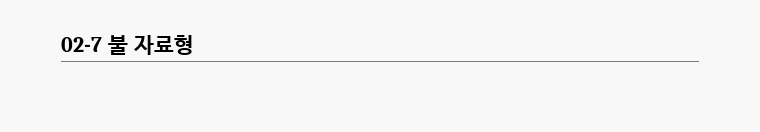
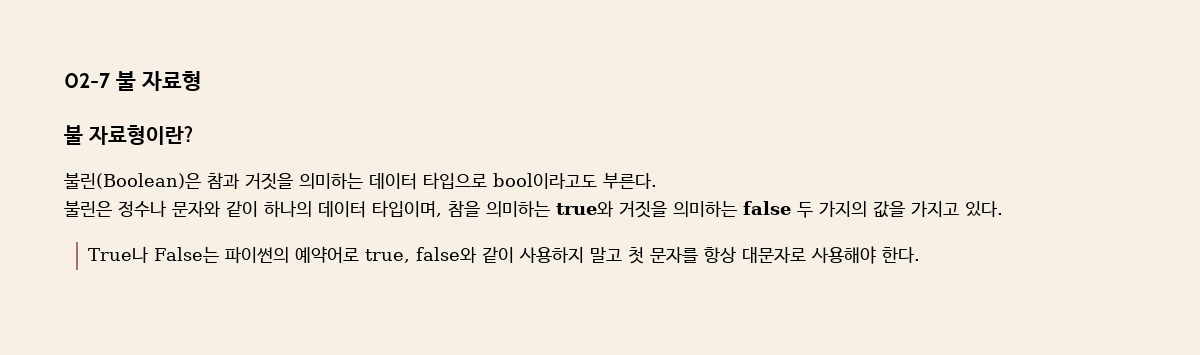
+ 불 자료형이란?
+ 불린(Boolean)은 참과 거짓을 의미하는 데이터 타입으로 bool이라고도 부른다.
+ 불린은 정수나 문자와 같이 하나의 데이터 타입이며, 참을 의미하는 true와 거짓을 의미하는 false 두 가지의 값을 가지고 있다.
+ True나 False는 파이썬의 예약어로 true, false와 같이 사용하지 말고 첫 문자를 항상 대문자로 사용해야 한다.

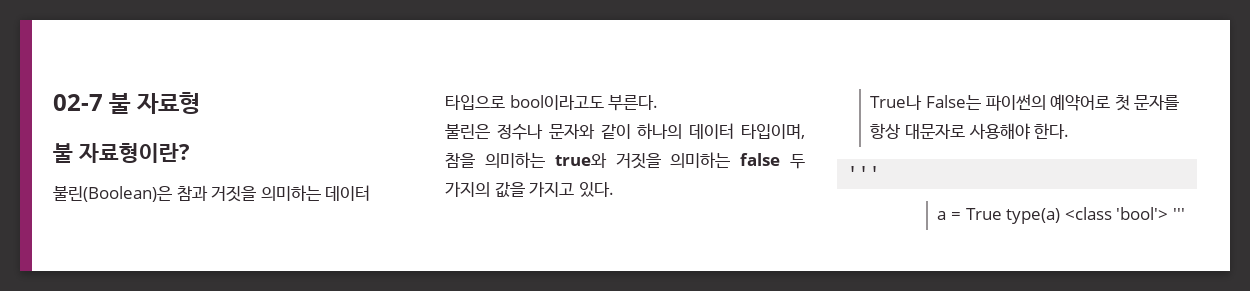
- True나 False는 파이썬의 예약어로 true, false와 같이 사용하지 말고 첫 문자를 항상 대문자로 사용해야 한다.
+ True나 False는 파이썬의 예약어로 첫 문자를 항상 대문자로 사용해야 한다.
+ '''
+ a = True type(a) <class 'bool'> '''

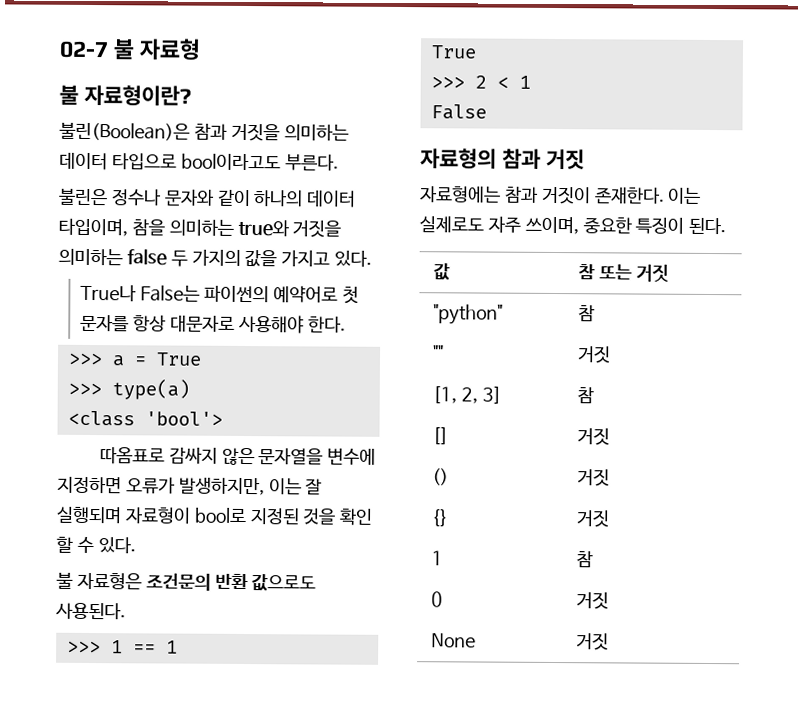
  True나 False는 파이썬의 예약어로 첫 문자를 항상 대문자로 사용해야 한다.
- '''
- a = True type(a) <class 'bool'> '''
+ >>> a = True
+ >>> type(a)
+ <class 'bool'>
+ 따옴표로 감싸지 않은 문자열을 변수에 지정하면 오류가 발생하지만, 이는 잘 실행되며 자료형이 bool로 지정된 것을 확인 할 수 있다.
+ 불 자료형은 조건문의 반환 값으로도 사용된다.
+ >>> 1 == 1
+ True
+ >>> 2 < 1
+ False
+ 자료형의 참과 거짓
+ 자료형에는 참과 거짓이 존재한다. 이는 실제로도 자주 쓰이며, 중요한 특징이 된다.
+ 값 | 참 또는 거짓
+ "python" | 참
+ "" | 거짓
+ [1, 2, 3] | 참
+ [] | 거짓
+ () | 거짓
+ {} | 거짓
+ 1 | 참
+ 0 | 거짓
+ None | 거짓

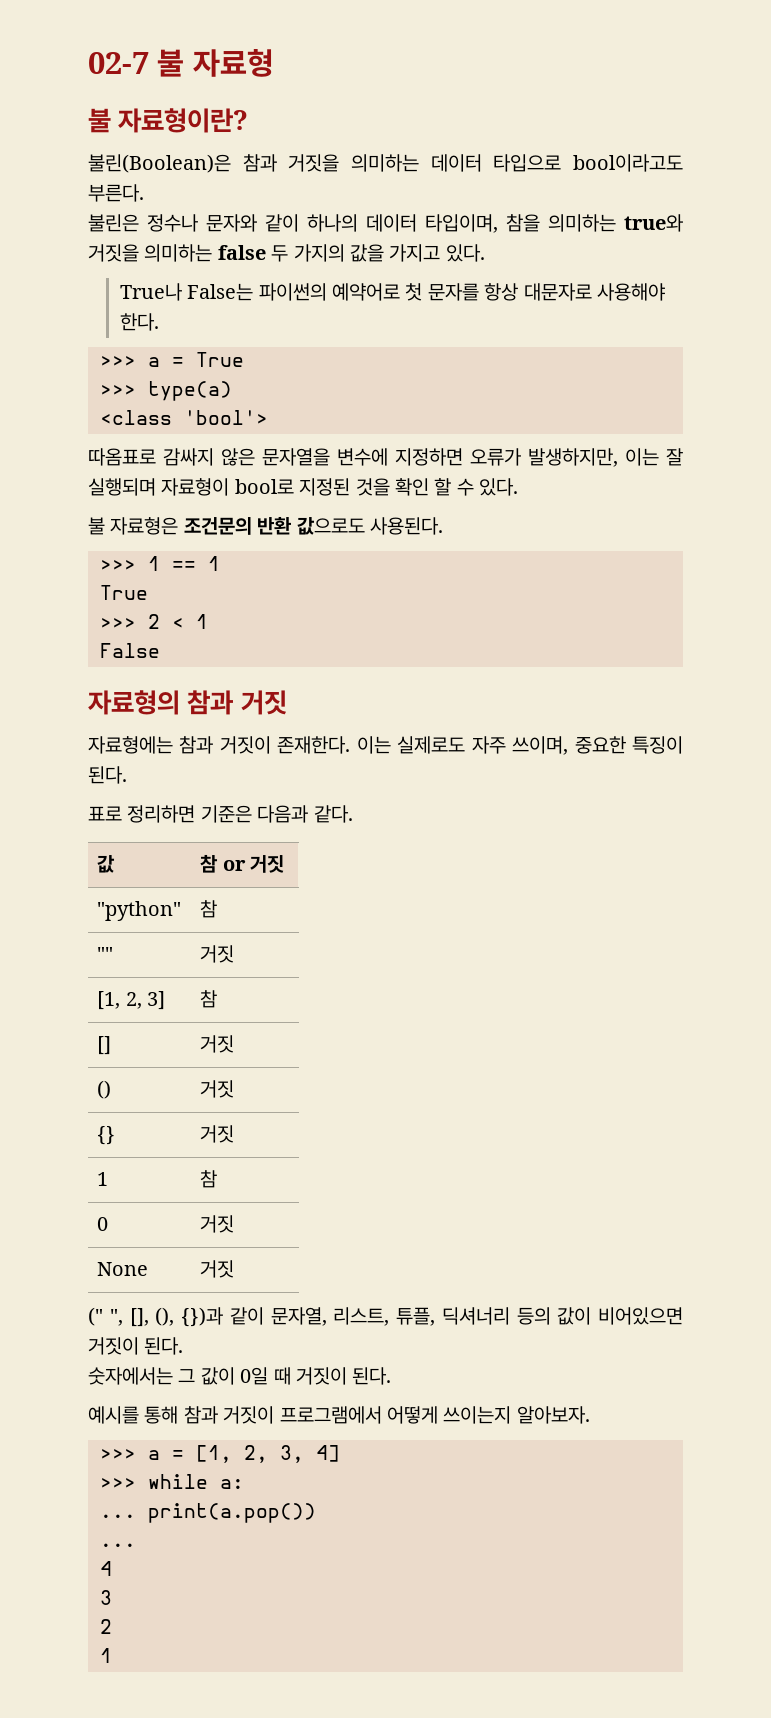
+ 표로 정리하면 기준은 다음과 같다.
- 값 | 참 또는 거짓
+ 값 | 참 or 거짓
+ (" ", [], (), {})과 같이 문자열, 리스트, 튜플, 딕셔너리 등의 값이 비어있으면 거짓이 된다.
+ 숫자에서는 그 값이 0일 때 거짓이 된다.
+ 예시를 통해 참과 거짓이 프로그램에서 어떻게 쓰이는지 알아보자.
+ >>> a = [1, 2, 3, 4]
+ >>> while a:
+ ... print(a.pop())
+ ...
+ 4
+ 3
+ 2
+ 1

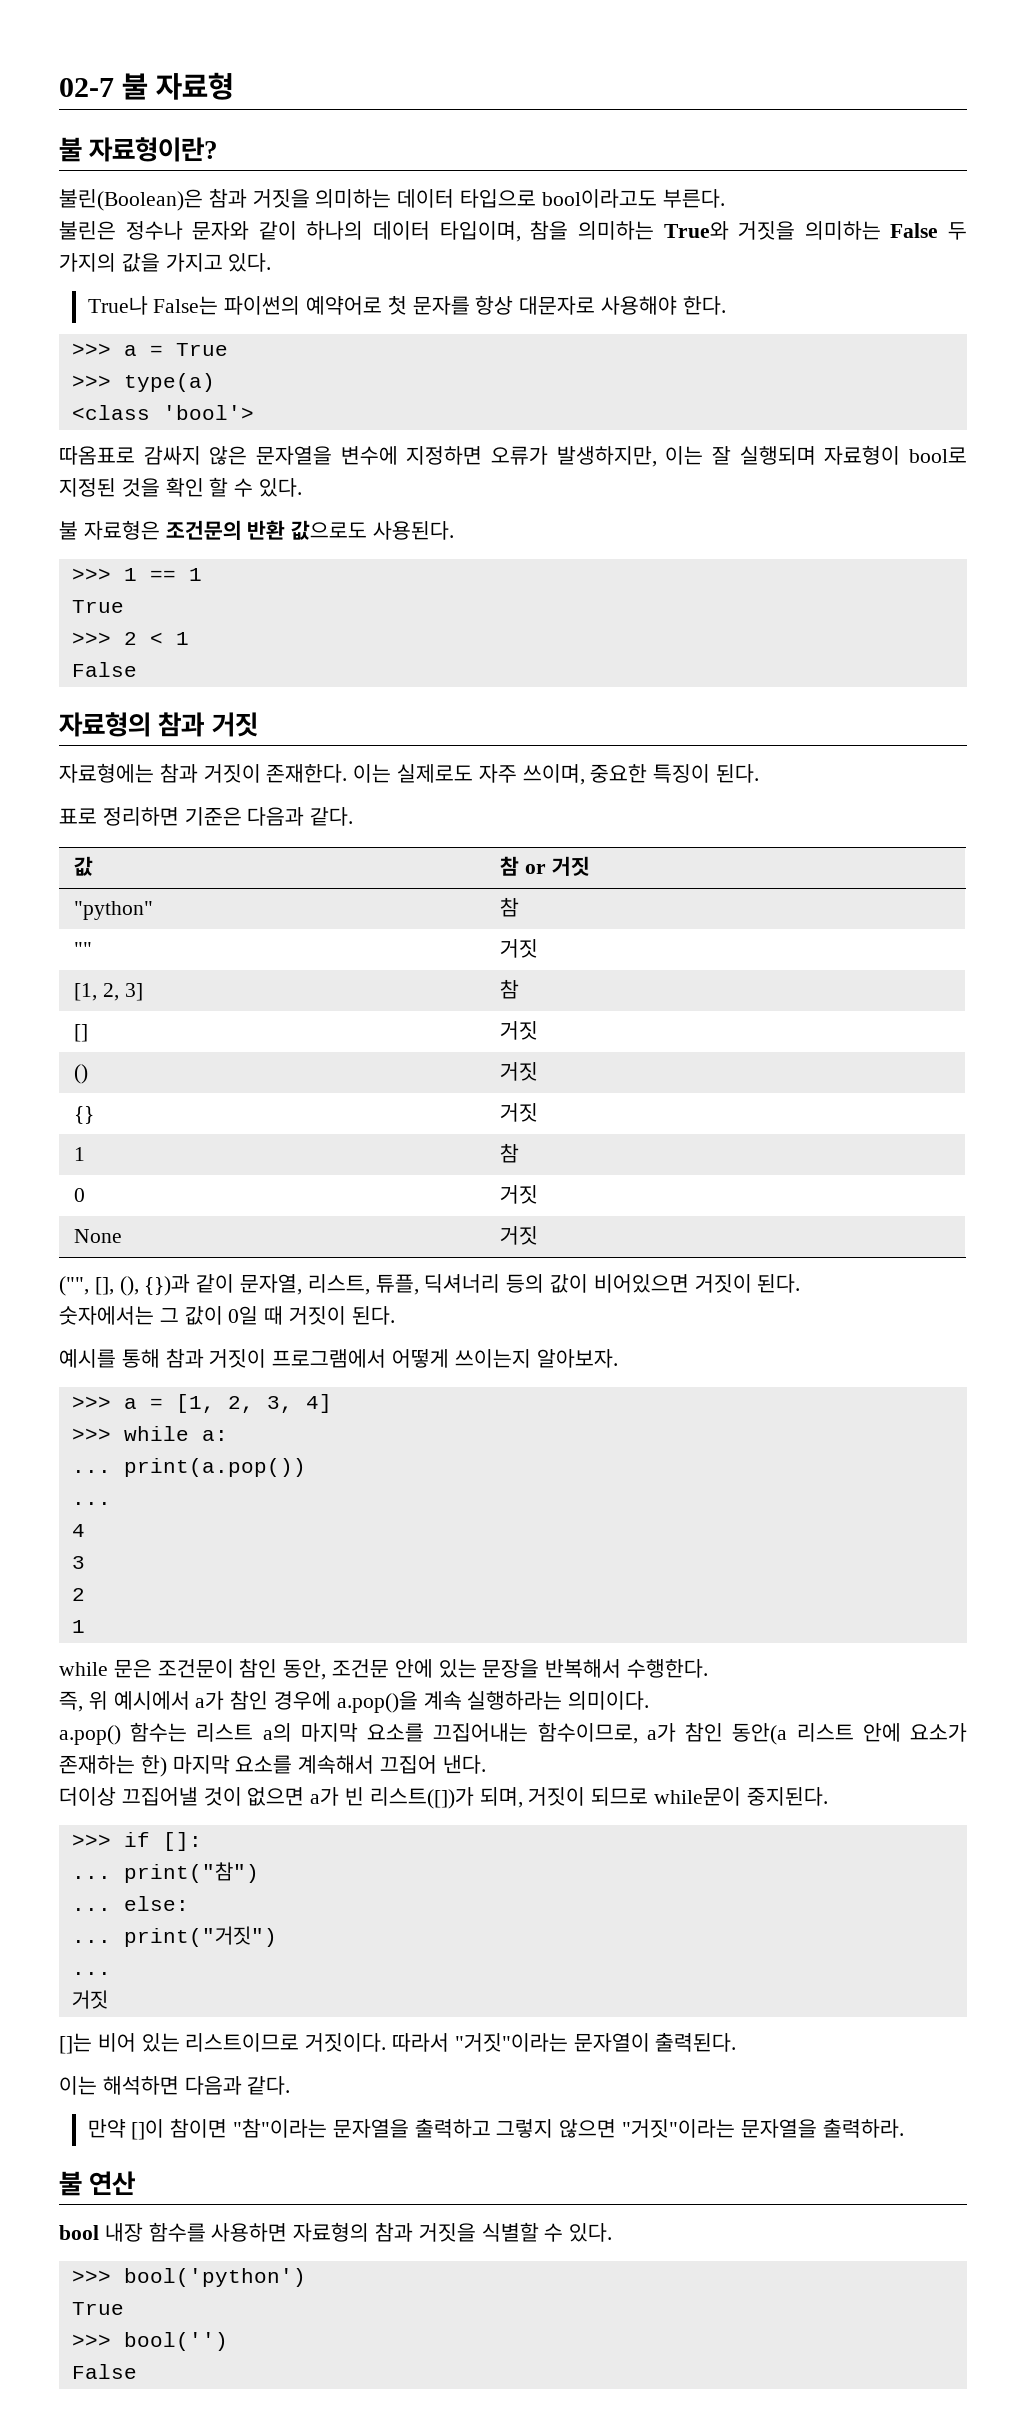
- 불린은 정수나 문자와 같이 하나의 데이터 타입이며, 참을 의미하는 true와 거짓을 의미하는 false 두 가지의 값을 가지고 있다.
+ 불린은 정수나 문자와 같이 하나의 데이터 타입이며, 참을 의미하는 True와 거짓을 의미하는 False 두 가지의 값을 가지고 있다.
- (" ", [], (), {})과 같이 문자열, 리스트, 튜플, 딕셔너리 등의 값이 비어있으면 거짓이 된다.
+ ("", [], (), {})과 같이 문자열, 리스트, 튜플, 딕셔너리 등의 값이 비어있으면 거짓이 된다.
+ while 문은 조건문이 참인 동안, 조건문 안에 있는 문장을 반복해서 수행한다.
+ 즉, 위 예시에서 a가 참인 경우에 a.pop()을 계속 실행하라는 의미이다.
+ a.pop() 함수는 리스트 a의 마지막 요소를 끄집어내는 함수이므로, a가 참인 동안(a 리스트 안에 요소가 존재하는 한) 마지막 요소를 계속해서 끄집어 낸다.
+ 더이상 끄집어낼 것이 없으면 a가 빈 리스트([])가 되며, 거짓이 되므로 while문이 중지된다.
+ >>> if []:
+ ... print("참")
+ ... else:
+ ... print("거짓")
+ ...
+ 거짓
+ []는 비어 있는 리스트이므로 거짓이다. 따라서 "거짓"이라는 문자열이 출력된다.
+ 이는 해석하면 다음과 같다.
+ 만약 []이 참이면 "참"이라는 문자열을 출력하고 그렇지 않으면 "거짓"이라는 문자열을 출력하라.
+ 불 연산
+ bool 내장 함수를 사용하면 자료형의 참과 거짓을 식별할 수 있다.
+ >>> bool('python')
+ True
+ >>> bool('')
+ False

